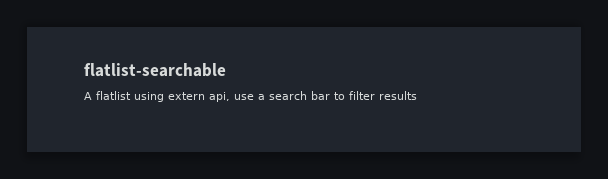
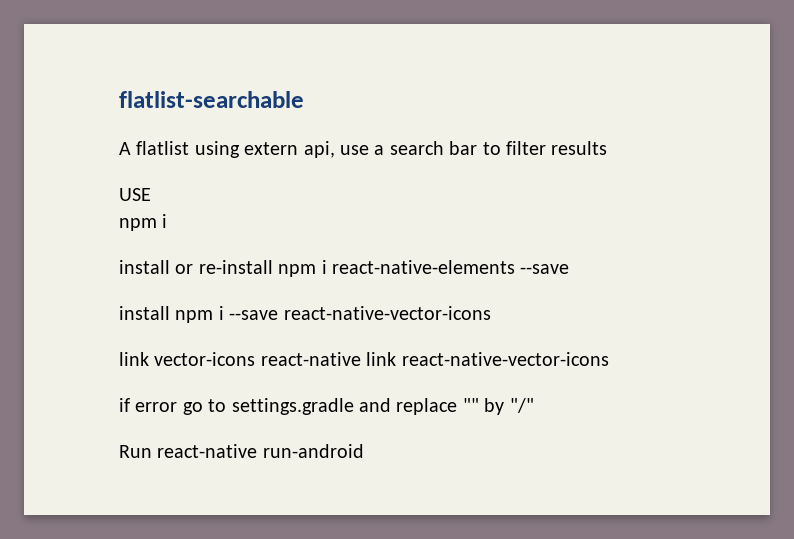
+ USE
+ npm i
+ install or re-install npm i react-native-elements --save
+ install npm i --save react-native-vector-icons
+ link vector-icons react-native link react-native-vector-icons
+ if error go to settings.gradle and replace "" by "/"
+ Run react-native run-android

